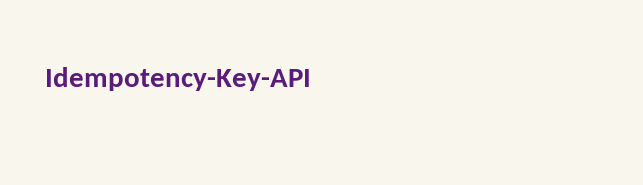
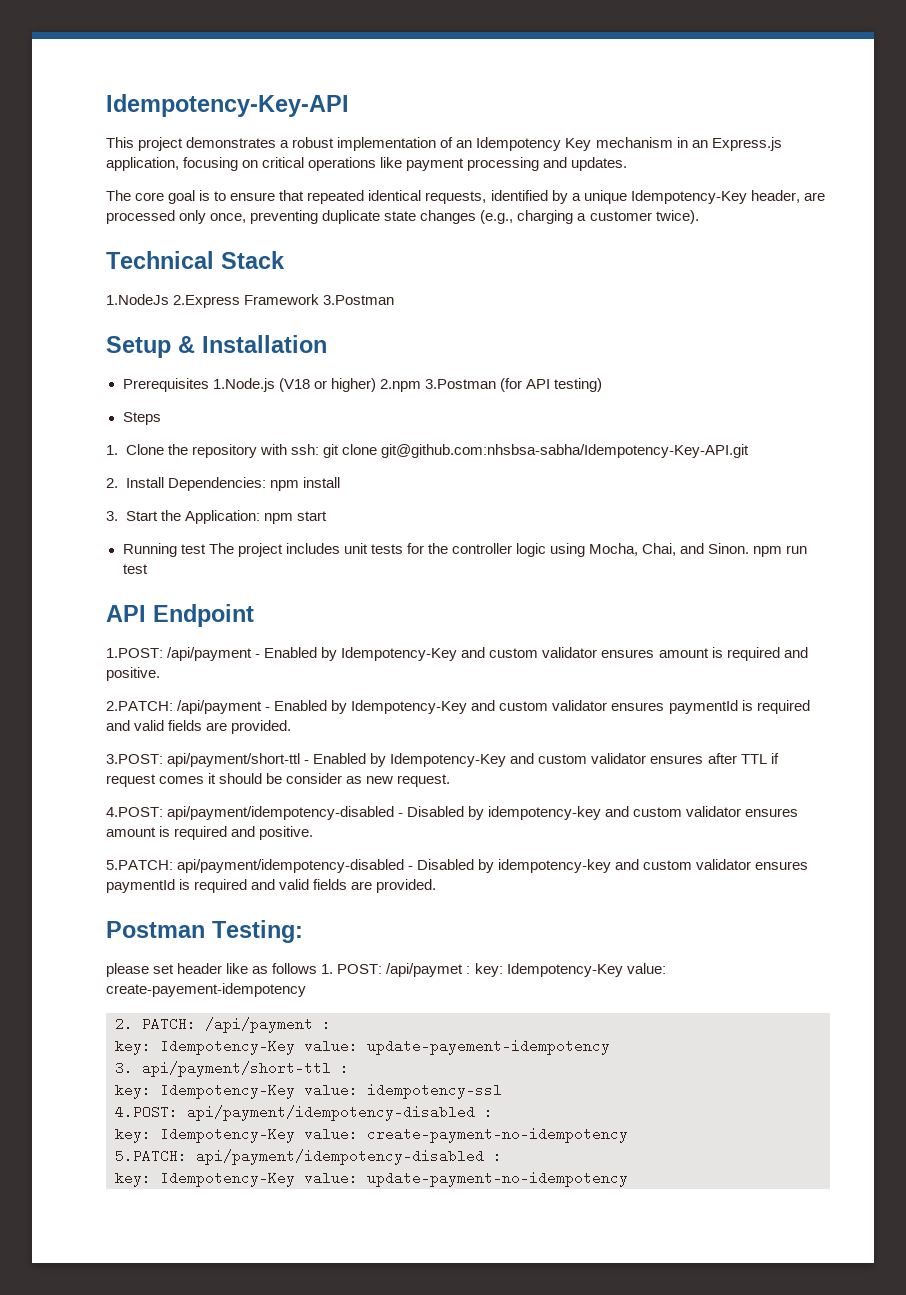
+ This project demonstrates a robust implementation of an Idempotency Key mechanism in an Express.js application, focusing on critical operations like payment processing and updates.
+ The core goal is to ensure that repeated identical requests, identified by a unique Idempotency-Key header, are processed only once, preventing duplicate state changes (e.g., charging a customer twice).
+ Technical Stack
+ 1.NodeJs 2.Express Framework 3.Postman
+ Setup & Installation
+ Prerequisites 1.Node.js (V18 or higher) 2.npm 3.Postman (for API testing)
+ Steps
+ 1. Clone the repository with ssh: git clone git@github.com:nhsbsa-sabha/Idempotency-Key-API.git
+ 2. Install Dependencies: npm install
+ 3. Start the Application: npm start
+ Running test The project includes unit tests for the controller logic using Mocha, Chai, and Sinon. npm run test
+ API Endpoint
+ 1.POST: /api/payment - Enabled by Idempotency-Key and custom validator ensures amount is required and positive.
+ 2.PATCH: /api/payment - Enabled by Idempotency-Key and custom validator ensures paymentId is required and valid fields are provided.
+ 3.POST: api/payment/short-ttl - Enabled by Idempotency-Key and custom validator ensures after TTL if request comes it should be consider as new request.
+ 4.POST: api/payment/idempotency-disabled - Disabled by idempotency-key and custom validator ensures amount is required and positive.
+ 5.PATCH: api/payment/idempotency-disabled - Disabled by idempotency-key and custom validator ensures paymentId is required and valid fields are provided.
+ Postman Testing:
+ please set header like as follows 1. POST: /api/paymet : key: Idempotency-Key value: create-payement-idempotency
+ 2. PATCH: /api/payment :
+ key: Idempotency-Key value: update-payement-idempotency
+ 3. api/payment/short-ttl :
+ key: Idempotency-Key value: idempotency-ssl
+ 4.POST: api/payment/idempotency-disabled :
+ key: Idempotency-Key value: create-payment-no-idempotency
+ 5.PATCH: api/payment/idempotency-disabled :
+ key: Idempotency-Key value: update-payment-no-idempotency

